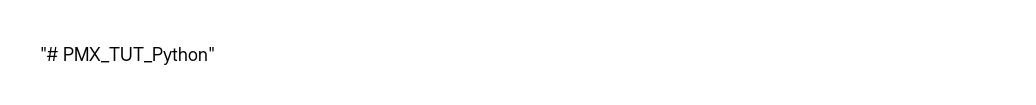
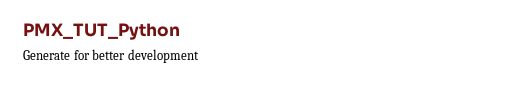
- "# PMX_TUT_Python"
+ PMX_TUT_Python
+ Generate for better development

